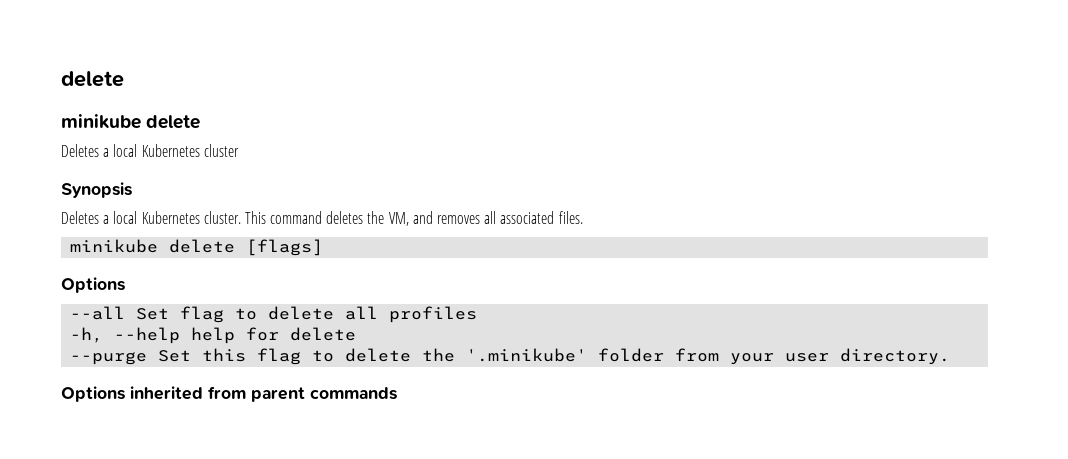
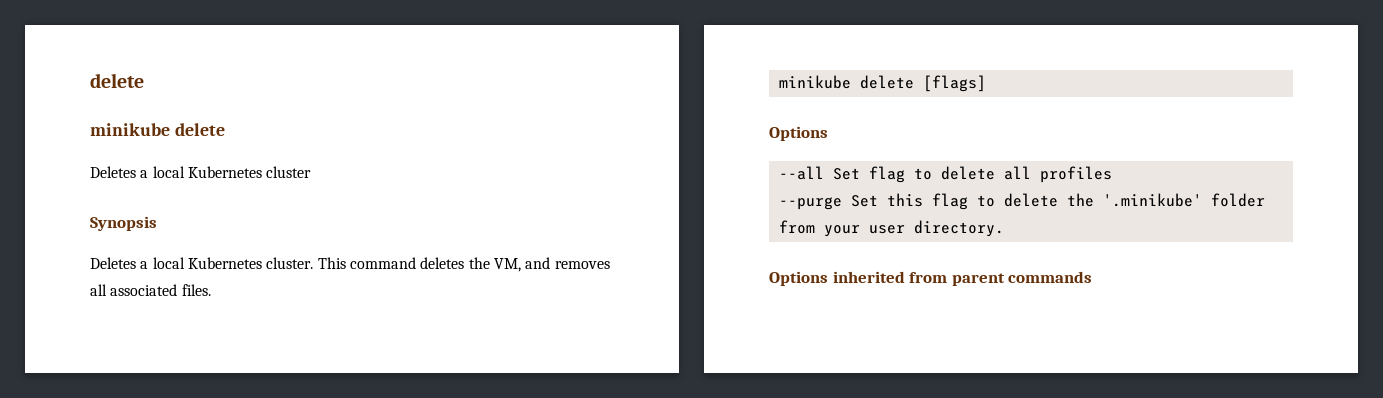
- -h, --help help for delete

